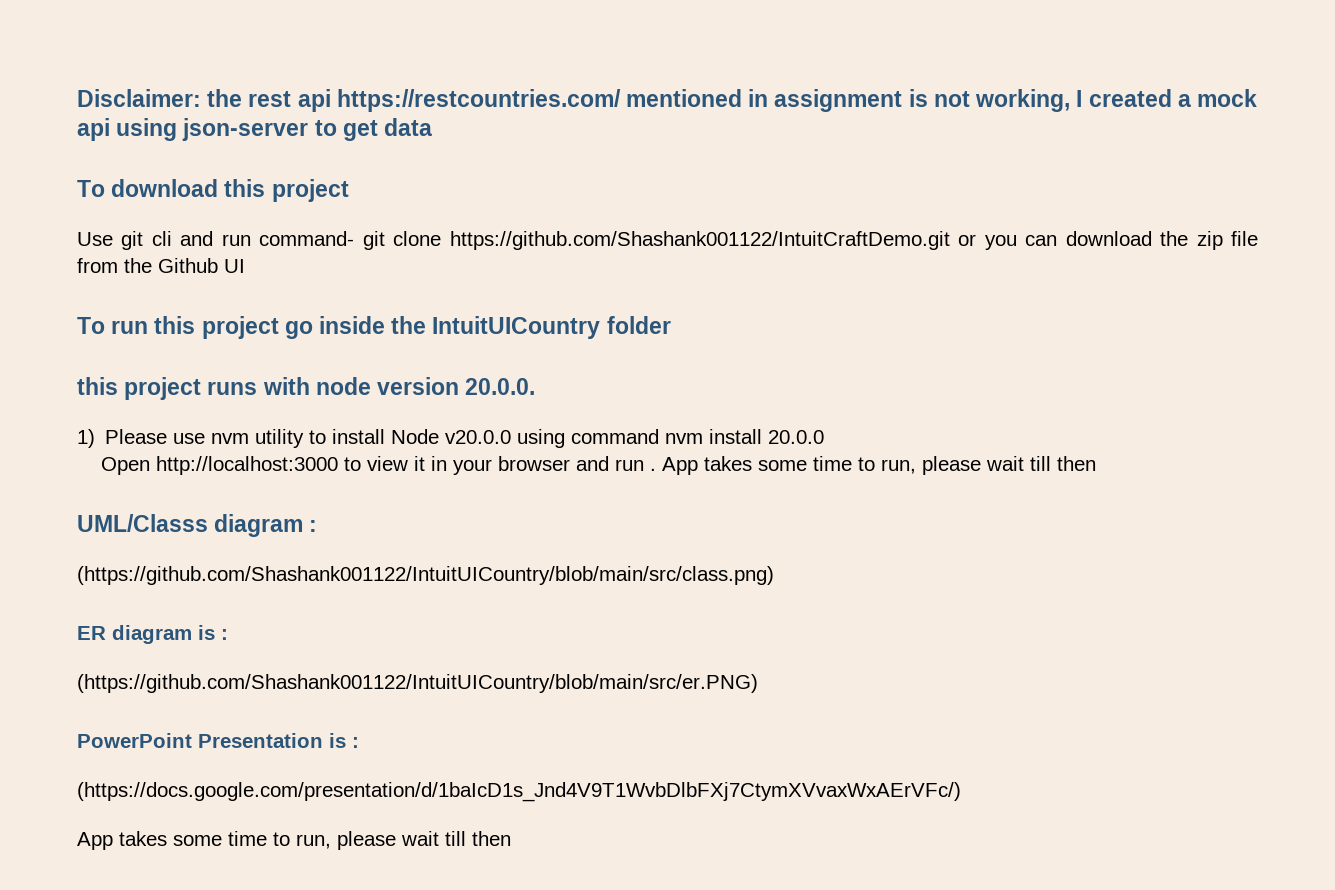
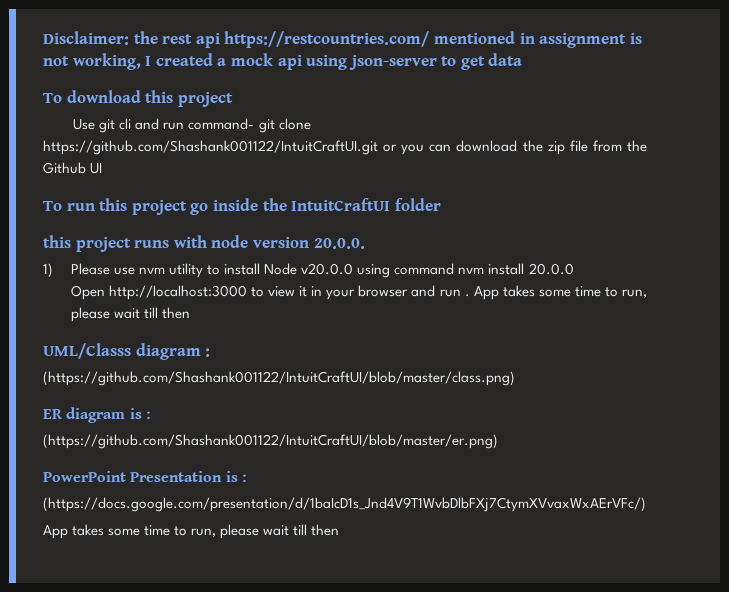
- Use git cli and run command- git clone https://github.com/Shashank001122/IntuitCraftDemo.git or you can download the zip file from the Github UI
+ Use git cli and run command- git clone https://github.com/Shashank001122/IntuitCraftUI.git or you can download the zip file from the Github UI
- To run this project go inside the IntuitUICountry folder
+ To run this project go inside the IntuitCraftUI folder
- (https://github.com/Shashank001122/IntuitUICountry/blob/main/src/class.png)
+ (https://github.com/Shashank001122/IntuitCraftUI/blob/master/class.png)
- (https://github.com/Shashank001122/IntuitUICountry/blob/main/src/er.PNG)
+ (https://github.com/Shashank001122/IntuitCraftUI/blob/master/er.png)

